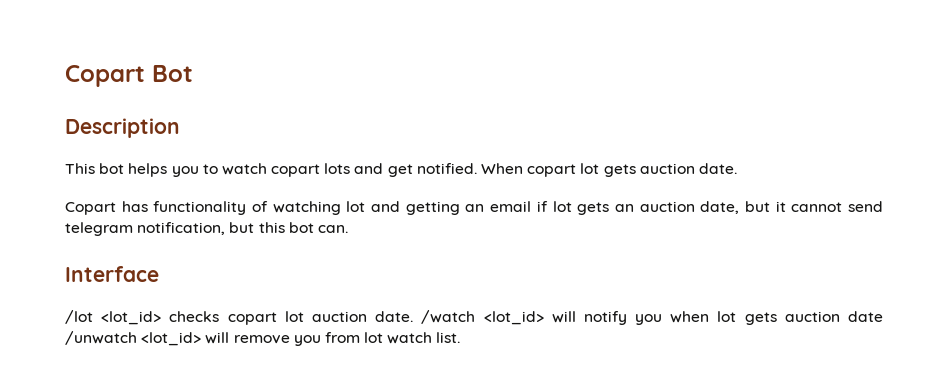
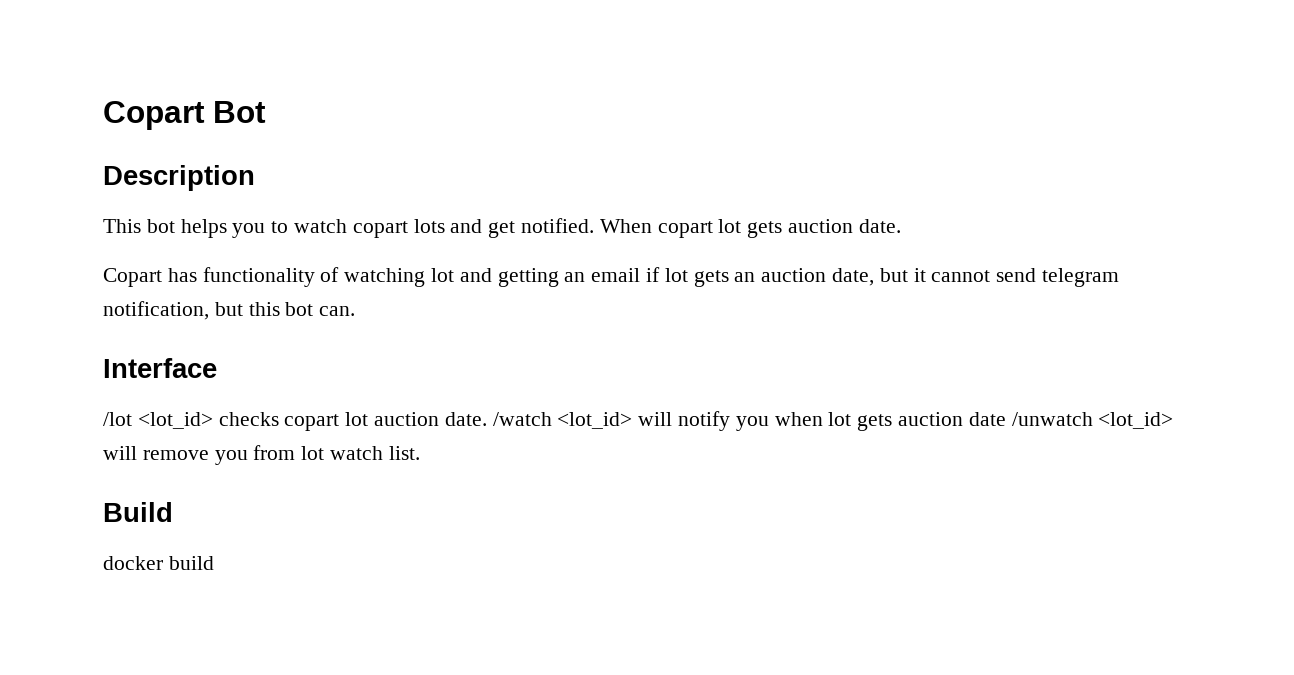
+ Build
+ docker build

